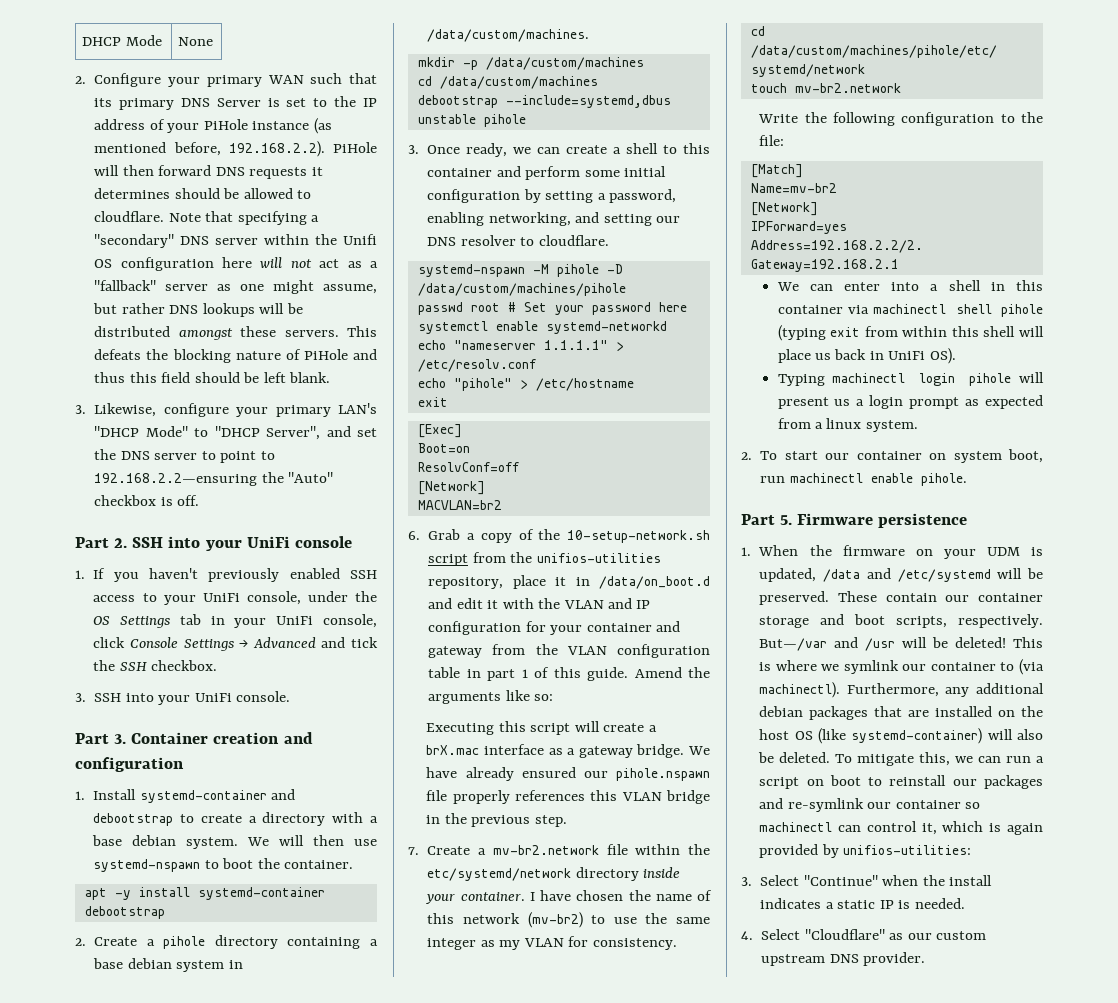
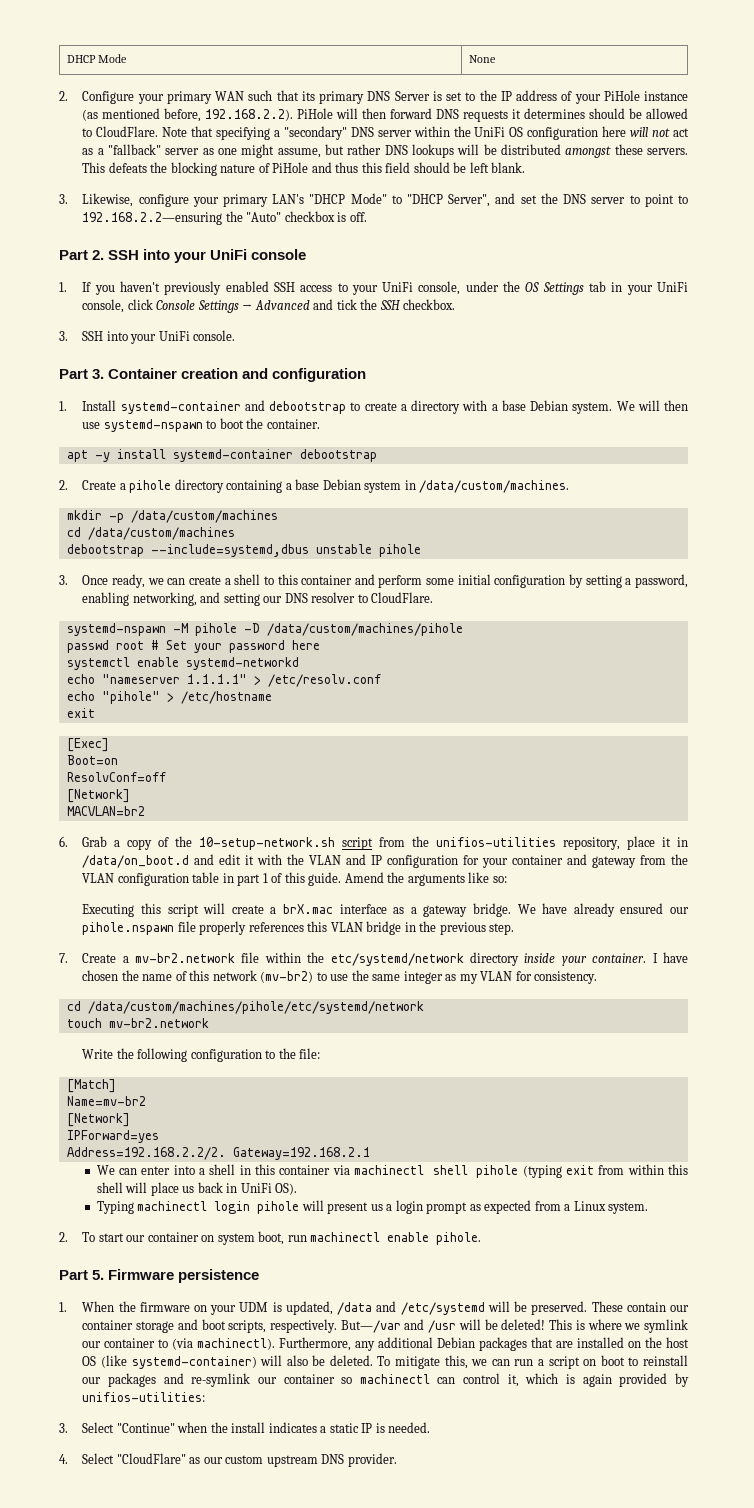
- 2. Configure your primary WAN such that its primary DNS Server is set to the IP address of your PiHole instance (as mentioned before, 192.168.2.2). PiHole will then forward DNS requests it determines should be allowed to cloudflare.
+ 2. Configure your primary WAN such that its primary DNS Server is set to the IP address of your PiHole instance (as mentioned before, 192.168.2.2). PiHole will then forward DNS requests it determines should be allowed to CloudFlare.
- Note that specifying a "secondary" DNS server within the Unifi OS configuration here will not act as a "fallback" server as one might assume, but rather DNS lookups will be distributed amongst these servers.
+ Note that specifying a "secondary" DNS server within the UniFi OS configuration here will not act as a "fallback" server as one might assume, but rather DNS lookups will be distributed amongst these servers.
- 1. Install systemd-container and debootstrap to create a directory with a base debian system.
+ 1. Install systemd-container and debootstrap to create a directory with a base Debian system.
- 2. Create a pihole directory containing a base debian system in /data/custom/machines.
+ 2. Create a pihole directory containing a base Debian system in /data/custom/machines.
- 3. Once ready, we can create a shell to this container and perform some initial configuration by setting a password, enabling networking, and setting our DNS resolver to cloudflare.
+ 3. Once ready, we can create a shell to this container and perform some initial configuration by setting a password, enabling networking, and setting our DNS resolver to CloudFlare.
- Typing machinectl login pihole will present us a login prompt as expected from a linux system.
+ Typing machinectl login pihole will present us a login prompt as expected from a Linux system.
- Furthermore, any additional debian packages that are installed on the host OS (like systemd-container) will also be deleted.
+ Furthermore, any additional Debian packages that are installed on the host OS (like systemd-container) will also be deleted.
- 4. Select "Cloudflare" as our custom upstream DNS provider.
+ 4. Select "CloudFlare" as our custom upstream DNS provider.

